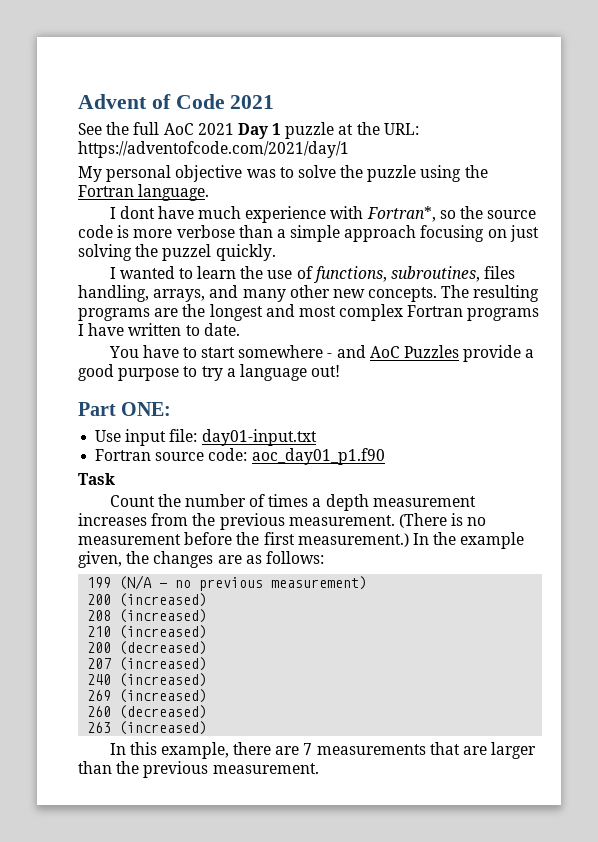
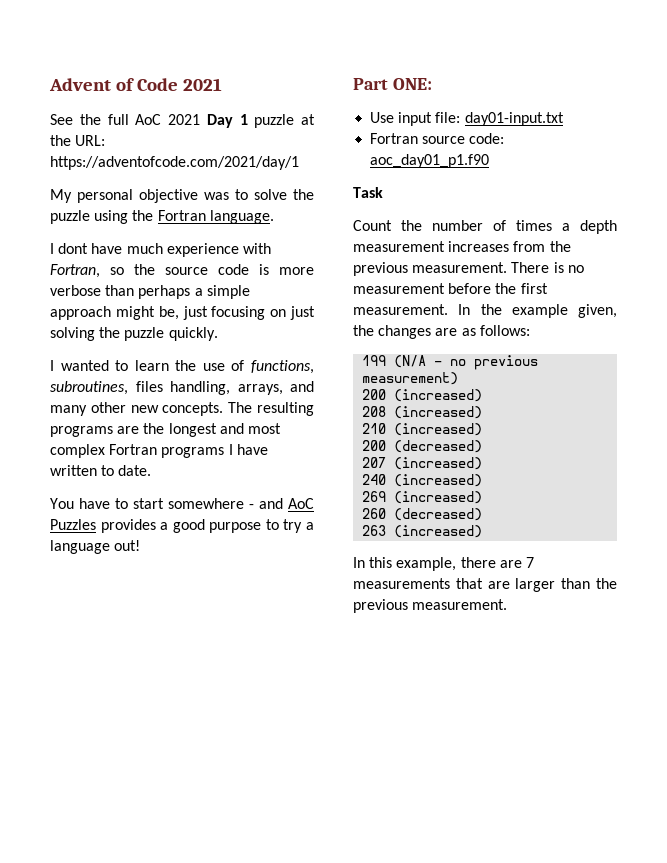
- I dont have much experience with Fortran*, so the source code is more verbose than a simple approach focusing on just solving the puzzel quickly.
+ I dont have much experience with Fortran, so the source code is more verbose than perhaps a simple approach might be, just focusing on just solving the puzzle quickly.
- You have to start somewhere - and AoC Puzzles provide a good purpose to try a language out!
+ You have to start somewhere - and AoC Puzzles provides a good purpose to try a language out!
- (There is no measurement before the first measurement.)
+ There is no measurement before the first measurement.

